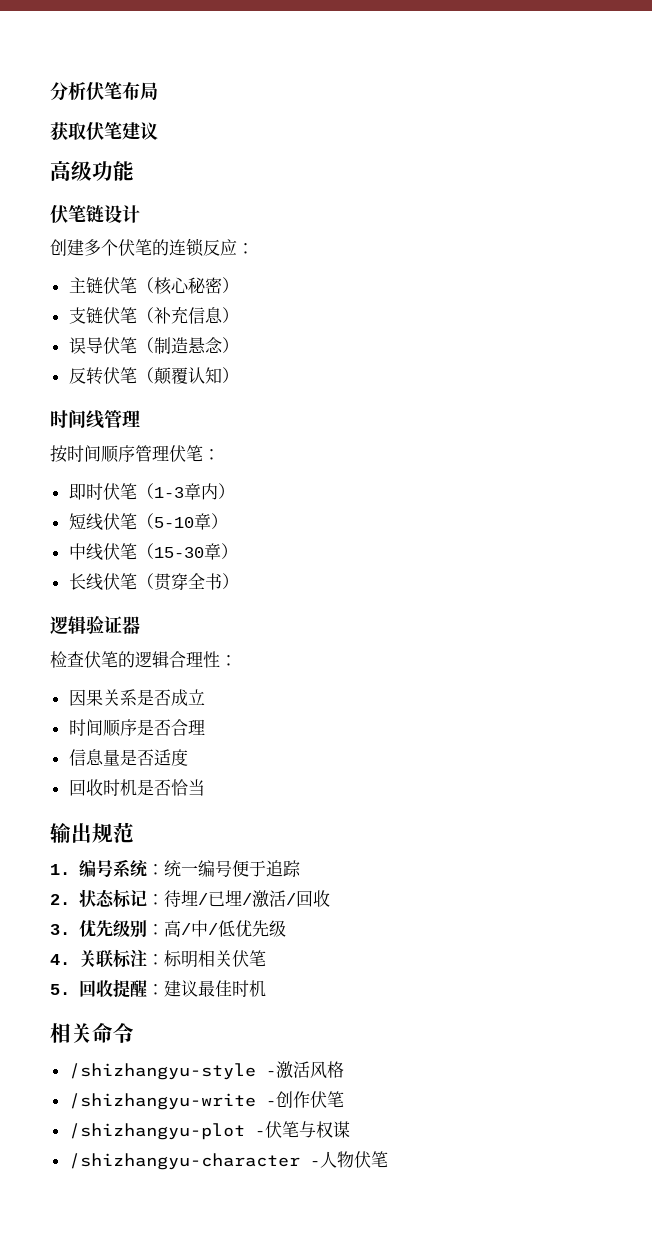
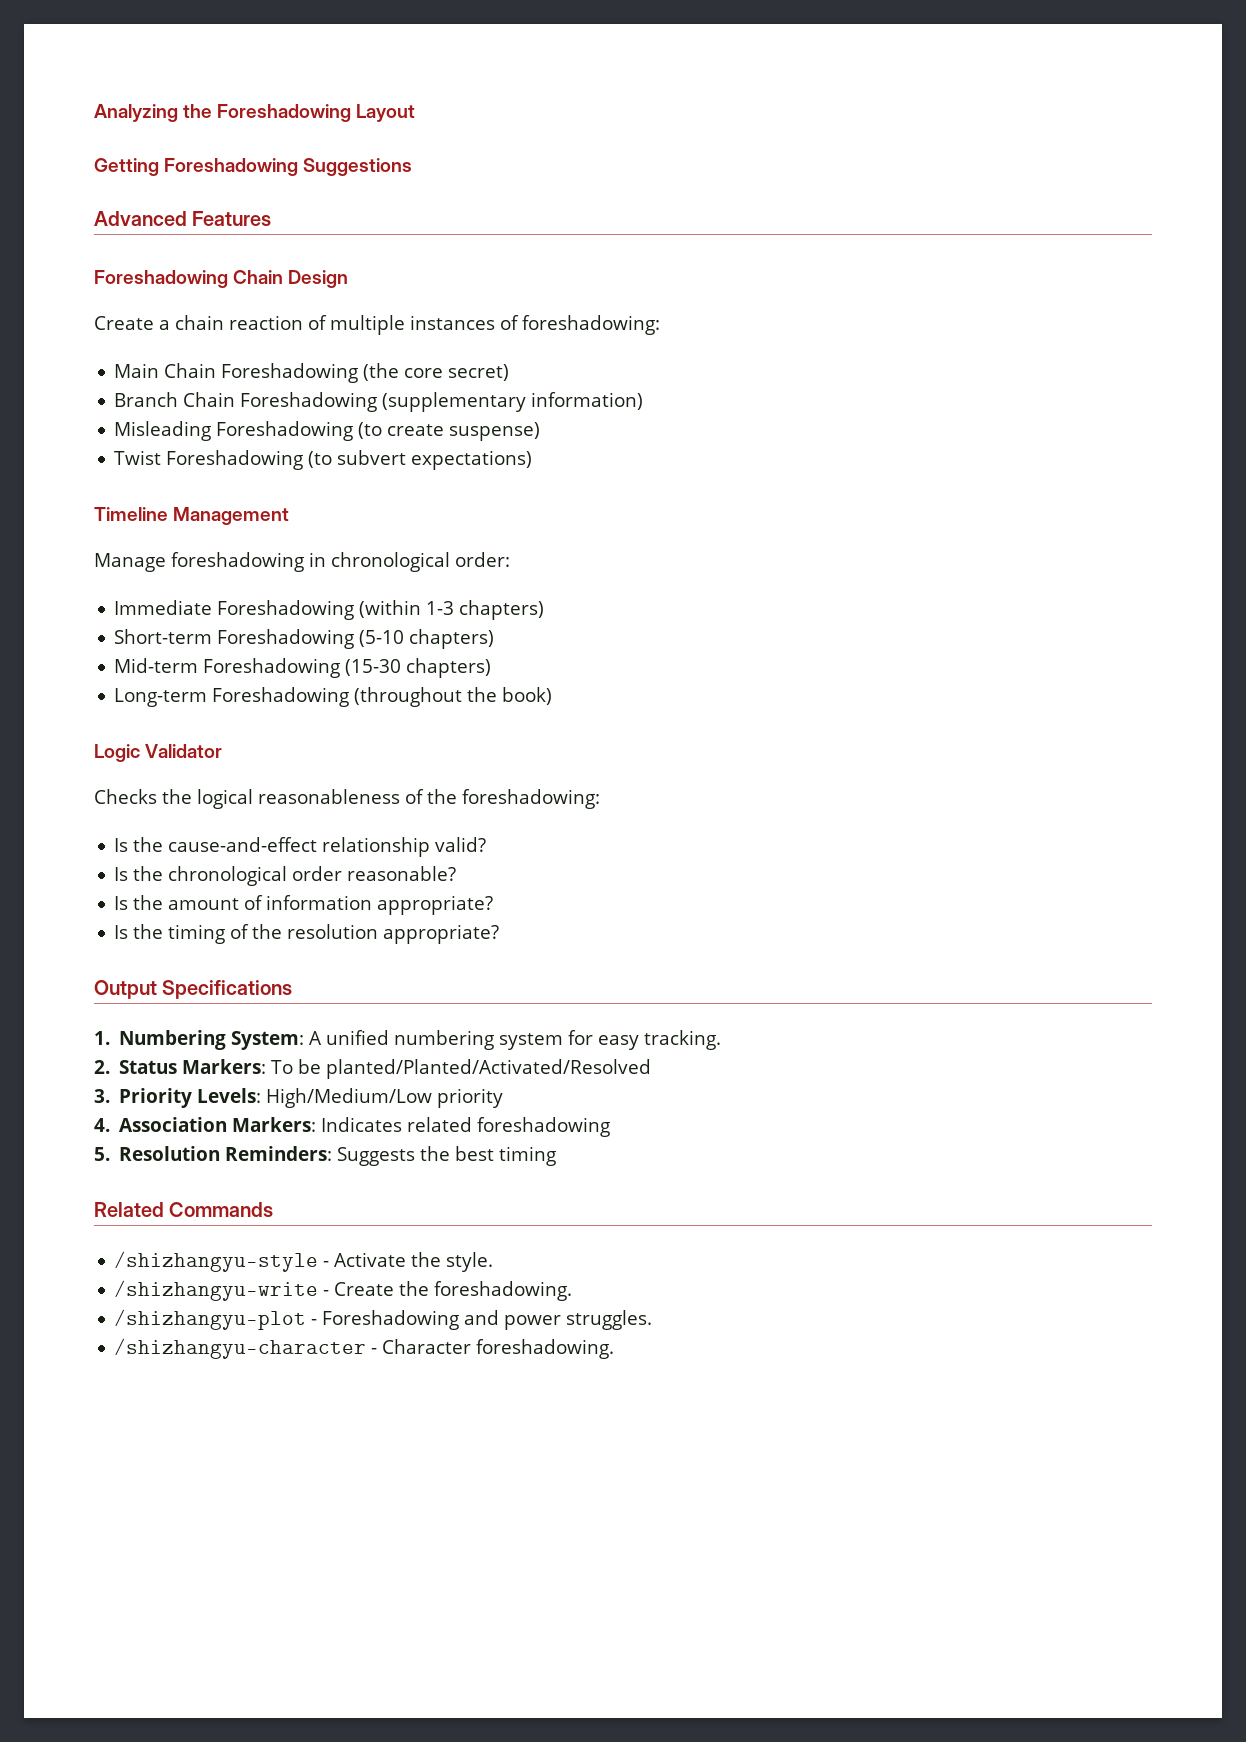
- 分析伏笔布局
- 获取伏笔建议
- 高级功能
- 伏笔链设计
- 创建多个伏笔的连锁反应：
- 主链伏笔（核心秘密）
- 支链伏笔（补充信息）
- 误导伏笔（制造悬念）
- 反转伏笔（颠覆认知）
- 时间线管理
- 按时间顺序管理伏笔：
- 即时伏笔（1-3章内）
- 短线伏笔（5-10章）
- 中线伏笔（15-30章）
- 长线伏笔（贯穿全书）
- 逻辑验证器
- 检查伏笔的逻辑合理性：
- 因果关系是否成立
- 时间顺序是否合理
- 信息量是否适度
- 回收时机是否恰当
- 输出规范
- 1.编号系统：统一编号便于追踪
- 2.状态标记：待埋/已埋/激活/回收
- 3.优先级别：高/中/低优先级
- 4.关联标注：标明相关伏笔
- 5.回收提醒：建议最佳时机
- 相关命令
+ Analyzing the Foreshadowing Layout
+ Getting Foreshadowing Suggestions
+ Advanced Features
+ Foreshadowing Chain Design
+ Create a chain reaction of multiple instances of foreshadowing:
+ Main Chain Foreshadowing (the core secret)
+ Branch Chain Foreshadowing (supplementary information)
+ Misleading Foreshadowing (to create suspense)
+ Twist Foreshadowing (to subvert expectations)
+ Timeline Management
+ Manage foreshadowing in chronological order:
+ Immediate Foreshadowing (within 1-3 chapters)
+ Short-term Foreshadowing (5-10 chapters)
+ Mid-term Foreshadowing (15-30 chapters)
+ Long-term Foreshadowing (throughout the book)
+ Logic Validator
+ Checks the logical reasonableness of the foreshadowing:
+ Is the cause-and-effect relationship valid?
+ Is the chronological order reasonable?
+ Is the amount of information appropriate?
+ Is the timing of the resolution appropriate?
+ Output Specifications
+ 1. Numbering System: A unified numbering system for easy tracking.
+ 2. Status Markers: To be planted/Planted/Activated/Resolved
+ 3. Priority Levels: High/Medium/Low priority
+ 4. Association Markers: Indicates related foreshadowing
+ 5. Resolution Reminders: Suggests the best timing
+ Related Commands
- /shizhangyu-style -激活风格
+ /shizhangyu-style - Activate the style.
- /shizhangyu-write -创作伏笔
+ /shizhangyu-write - Create the foreshadowing.
- /shizhangyu-plot -伏笔与权谋
+ /shizhangyu-plot - Foreshadowing and power struggles.
- /shizhangyu-character -人物伏笔
+ /shizhangyu-character - Character foreshadowing.

